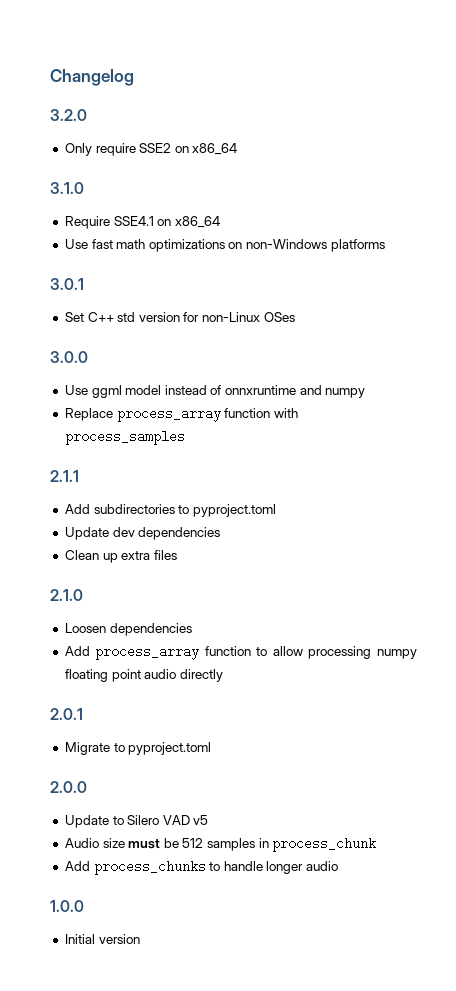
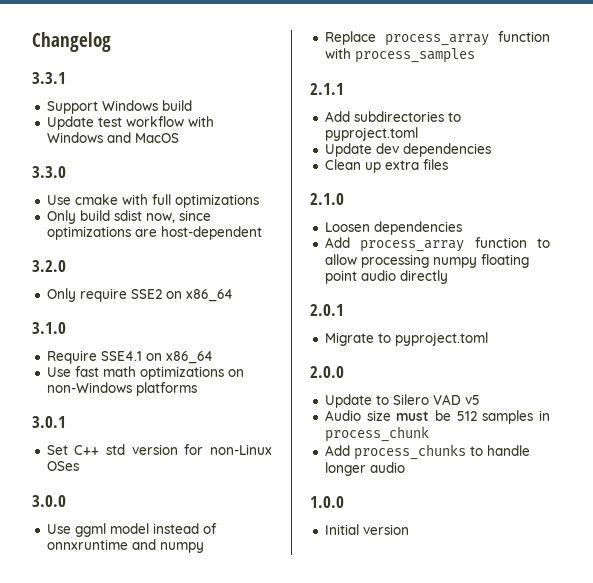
+ 3.3.1
+ Support Windows build
+ Update test workflow with Windows and MacOS
+ 3.3.0
+ Use cmake with full optimizations
+ Only build sdist now, since optimizations are host-dependent

